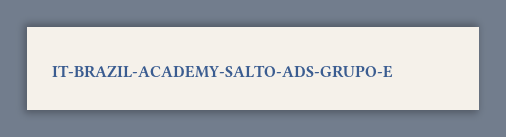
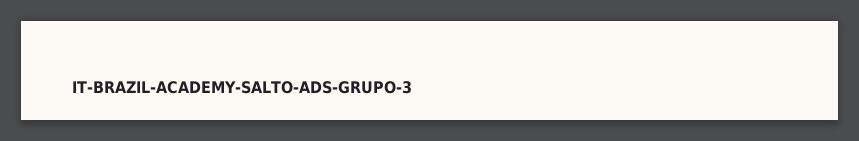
- IT-BRAZIL-ACADEMY-SALTO-ADS-GRUPO-E
+ IT-BRAZIL-ACADEMY-SALTO-ADS-GRUPO-3

